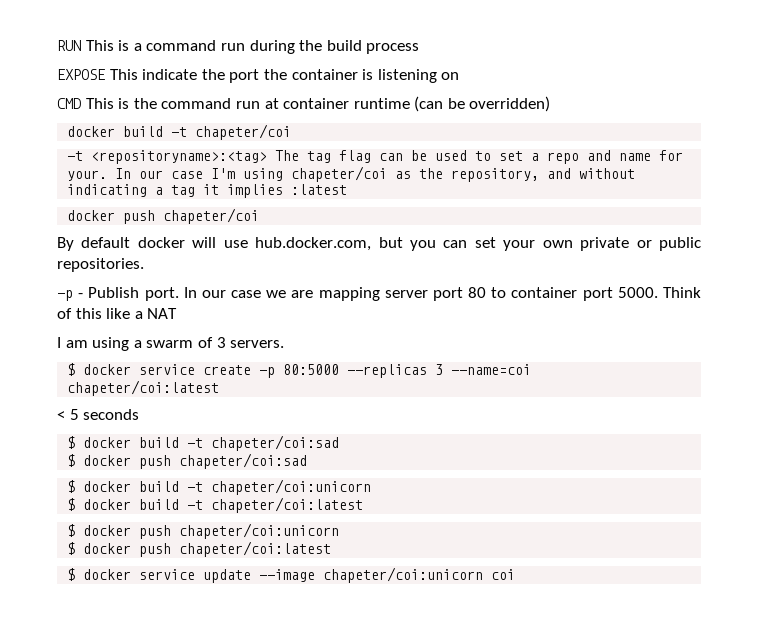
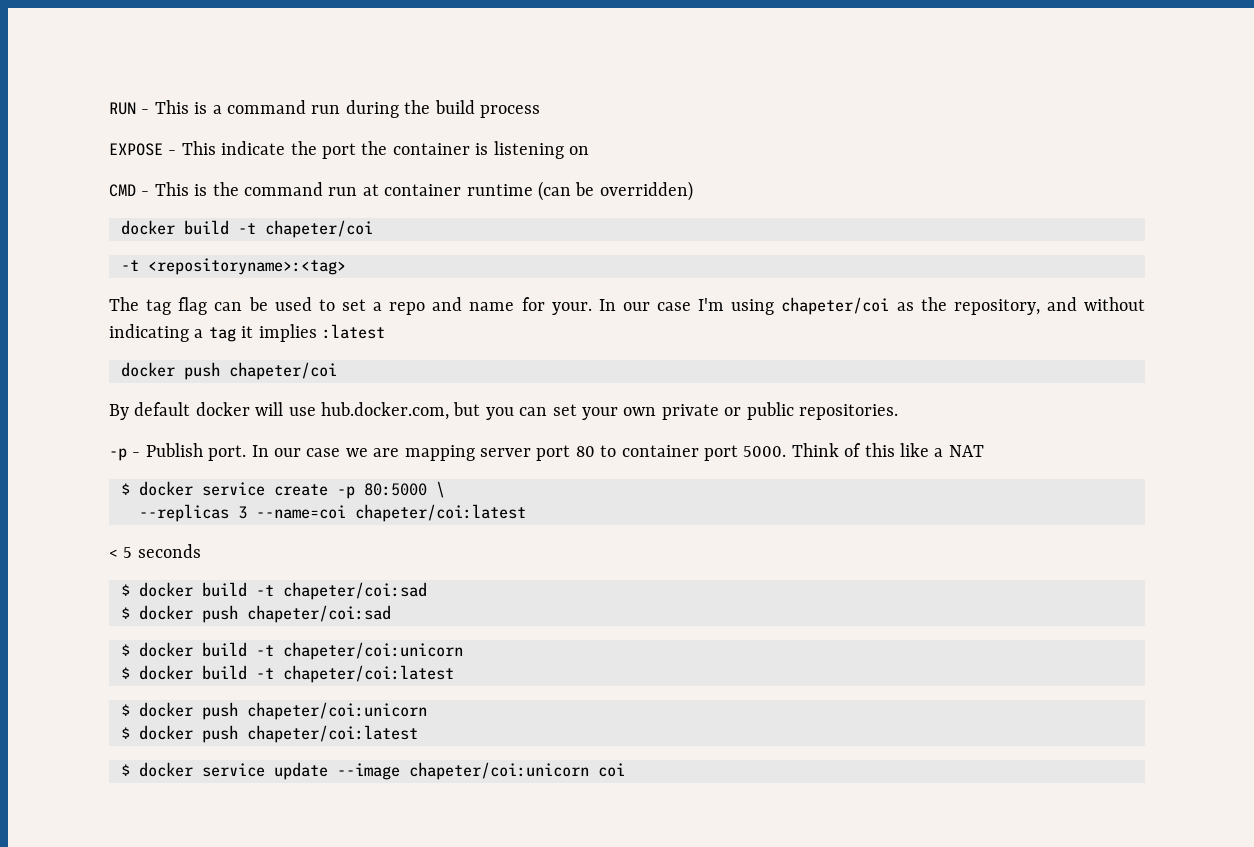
- RUN This is a command run during the build process
+ RUN - This is a command run during the build process
- EXPOSE This indicate the port the container is listening on
+ EXPOSE - This indicate the port the container is listening on
- CMD This is the command run at container runtime (can be overridden)
+ CMD - This is the command run at container runtime (can be overridden)
- -t <repositoryname>:<tag> The tag flag can be used to set a repo and name for your.
+ -t <repositoryname>:<tag>
+ The tag flag can be used to set a repo and name for your.
- I am using a swarm of 3 servers.
- $ docker service create -p 80:5000 --replicas 3 --name=coi chapeter/coi:latest
+ $ docker service create -p 80:5000 \
+ --replicas 3 --name=coi chapeter/coi:latest

